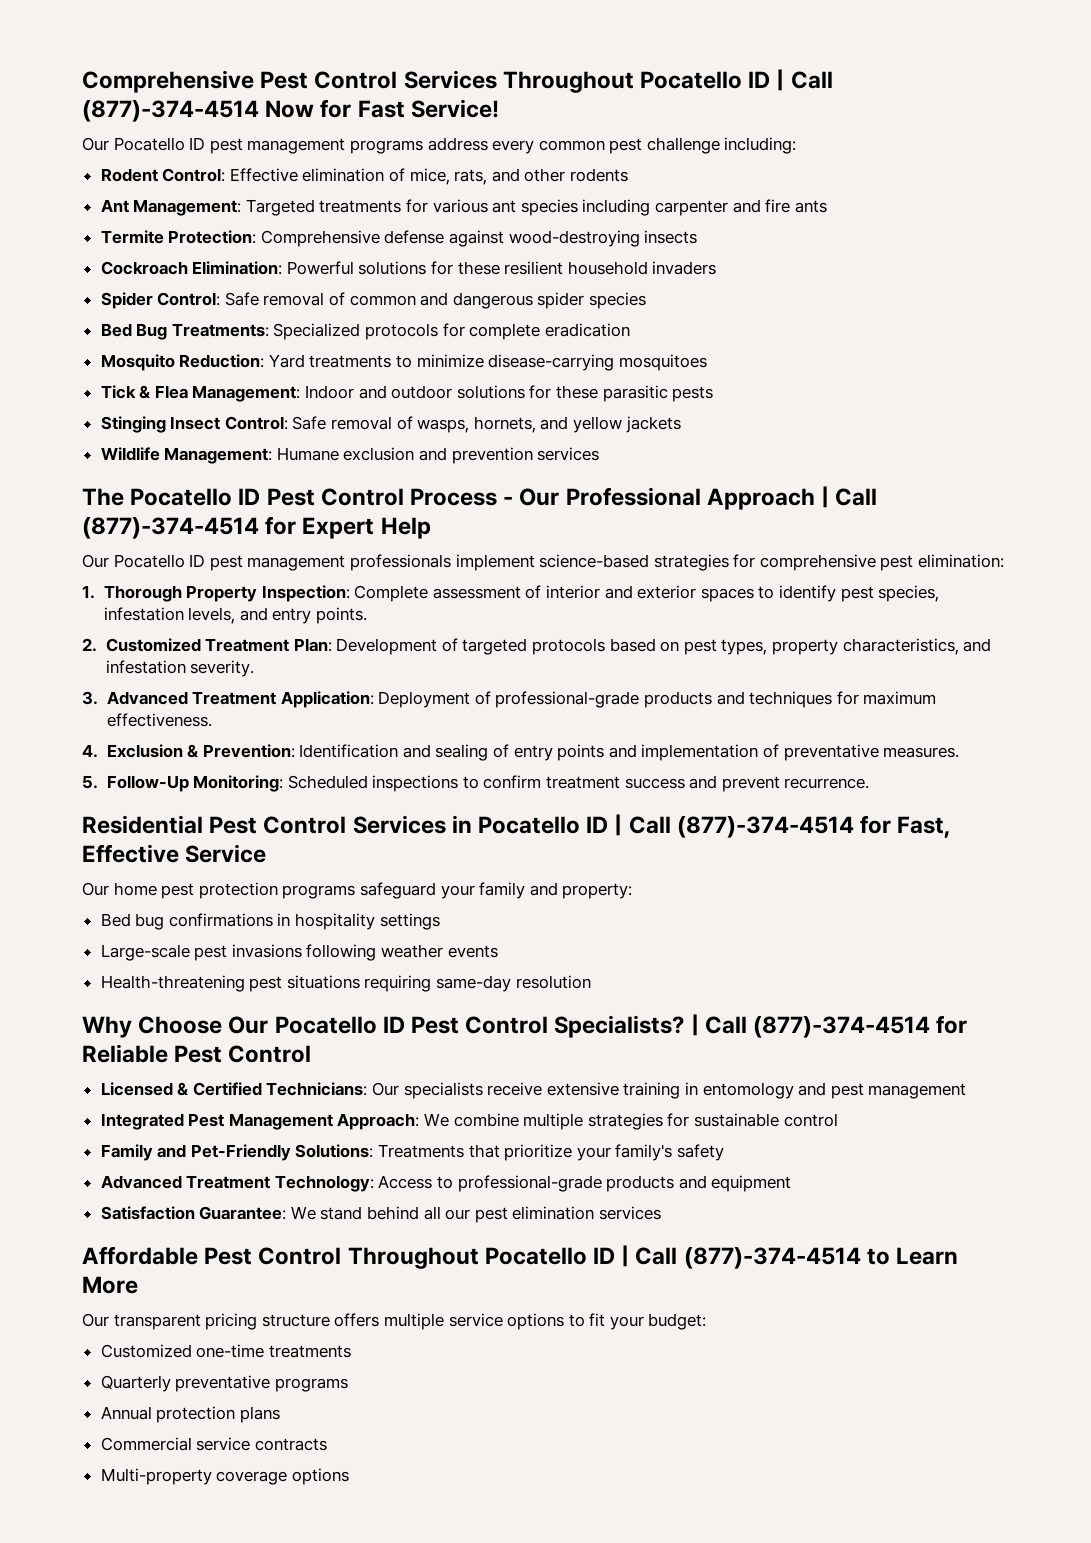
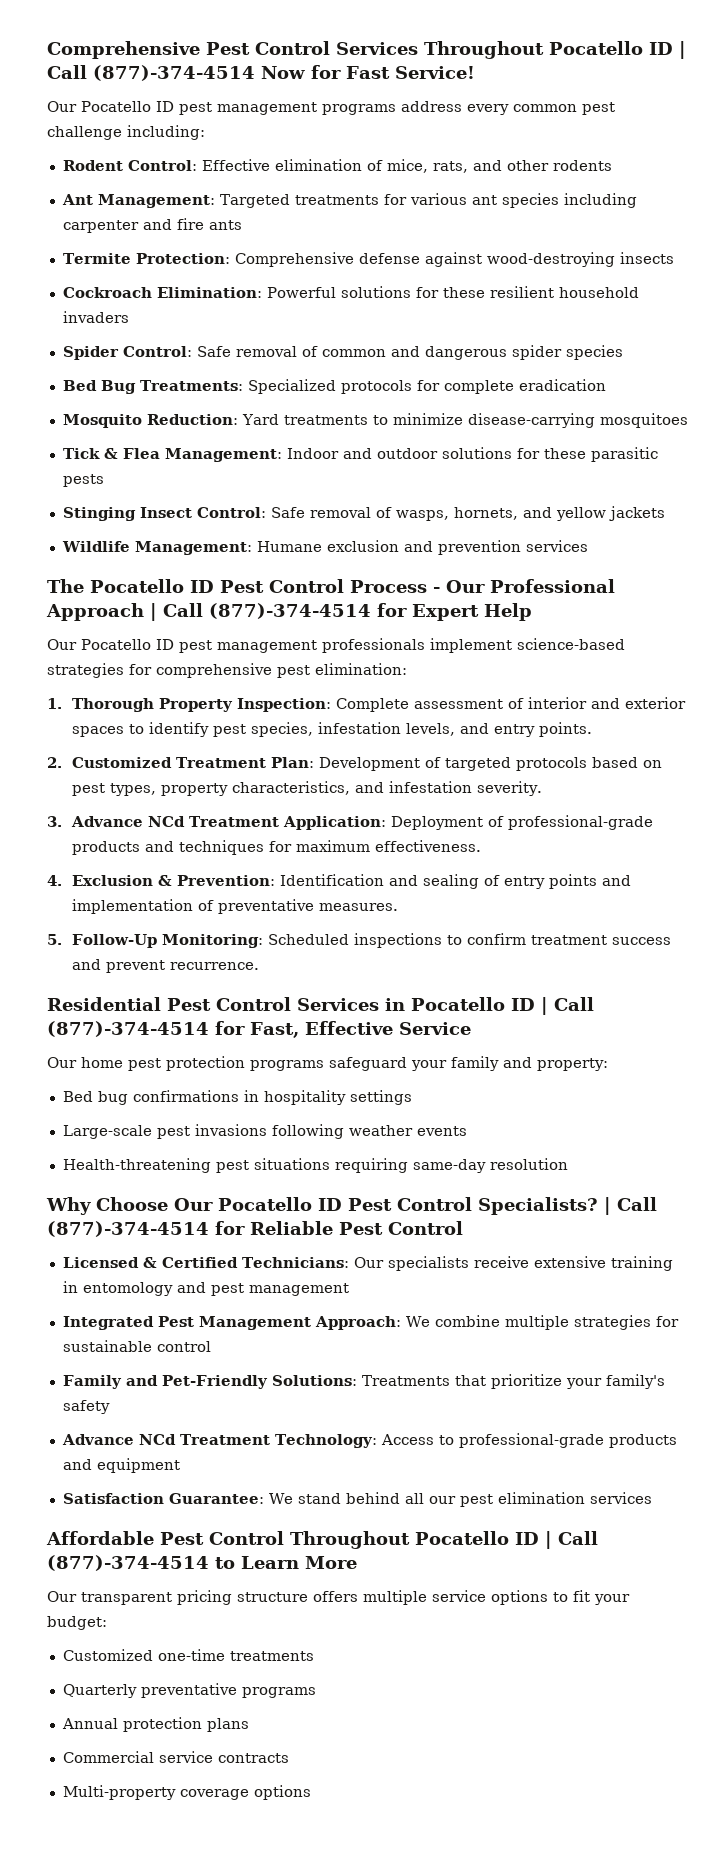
- 3. Advanced Treatment Application: Deployment of professional-grade products and techniques for maximum effectiveness.
+ 3. Advance NCd Treatment Application: Deployment of professional-grade products and techniques for maximum effectiveness.
- Advanced Treatment Technology: Access to professional-grade products and equipment
+ Advance NCd Treatment Technology: Access to professional-grade products and equipment

